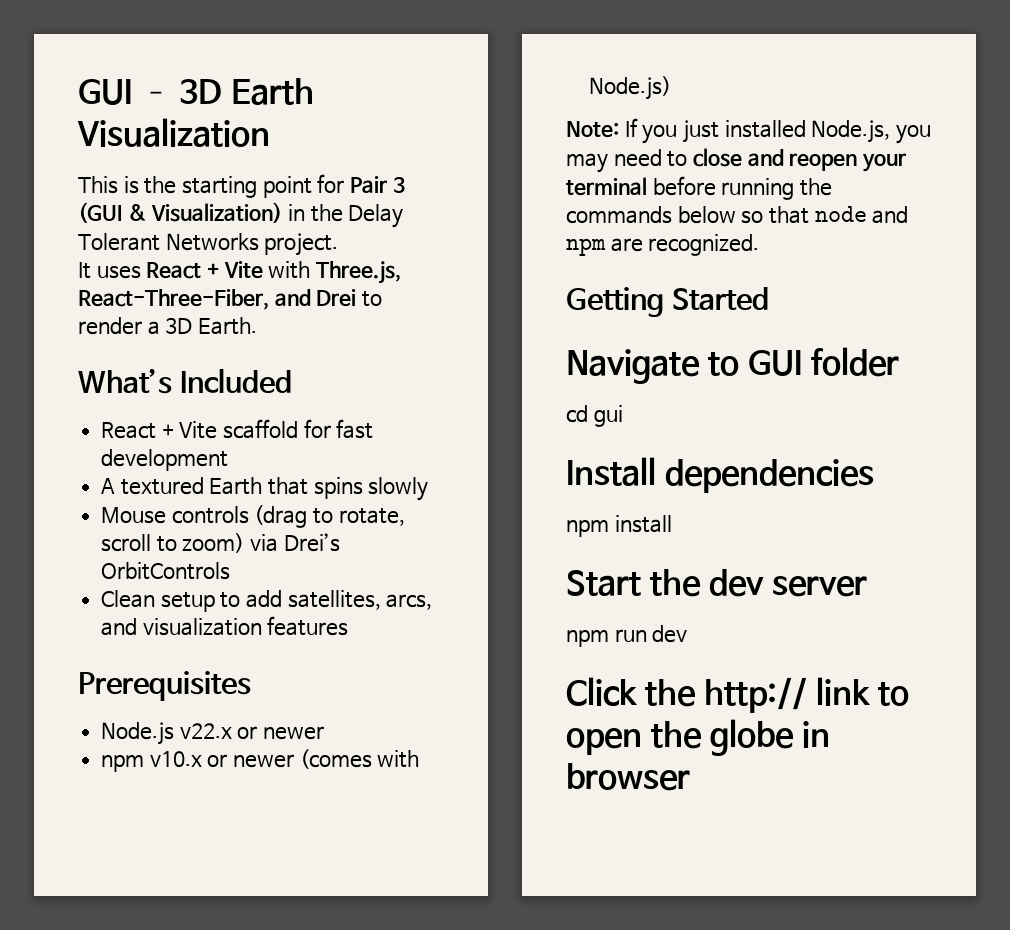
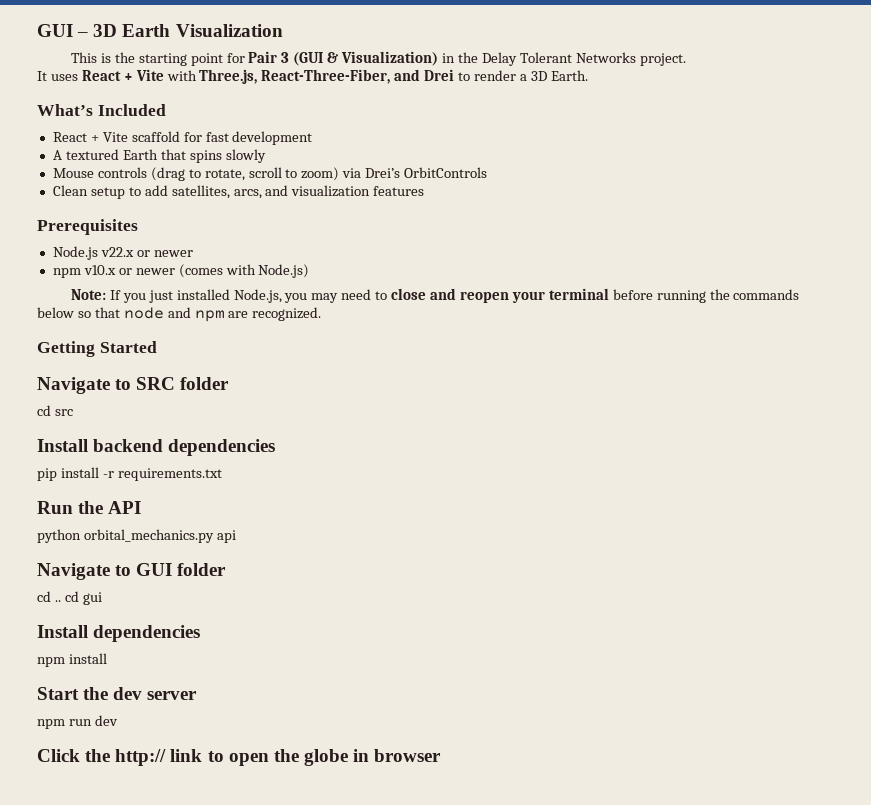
+ Navigate to SRC folder
+ cd src
+ Install backend dependencies
+ pip install -r requirements.txt
+ Run the API
+ python orbital_mechanics.py api
- cd gui
+ cd .. cd gui

